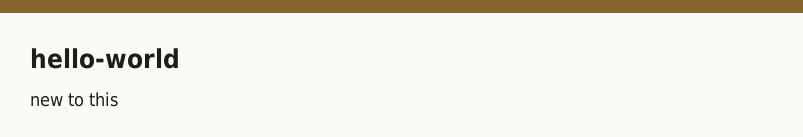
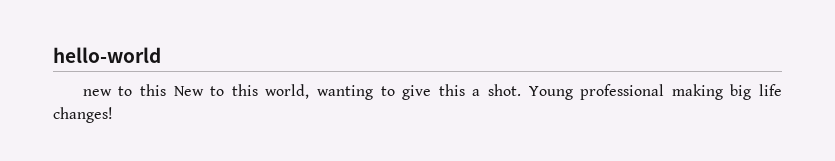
- new to this
+ new to this New to this world, wanting to give this a shot. Young professional making big life changes!

